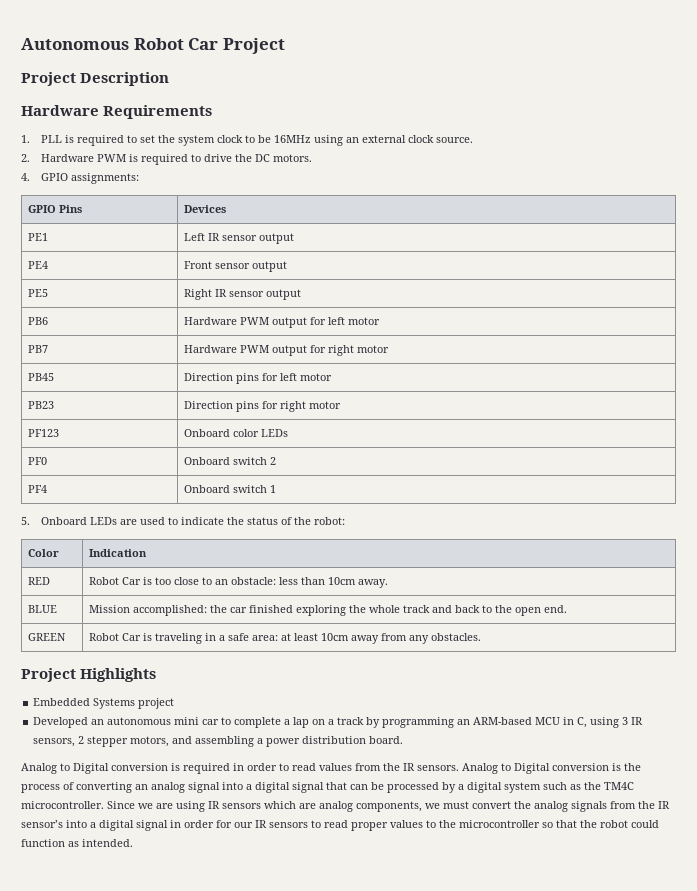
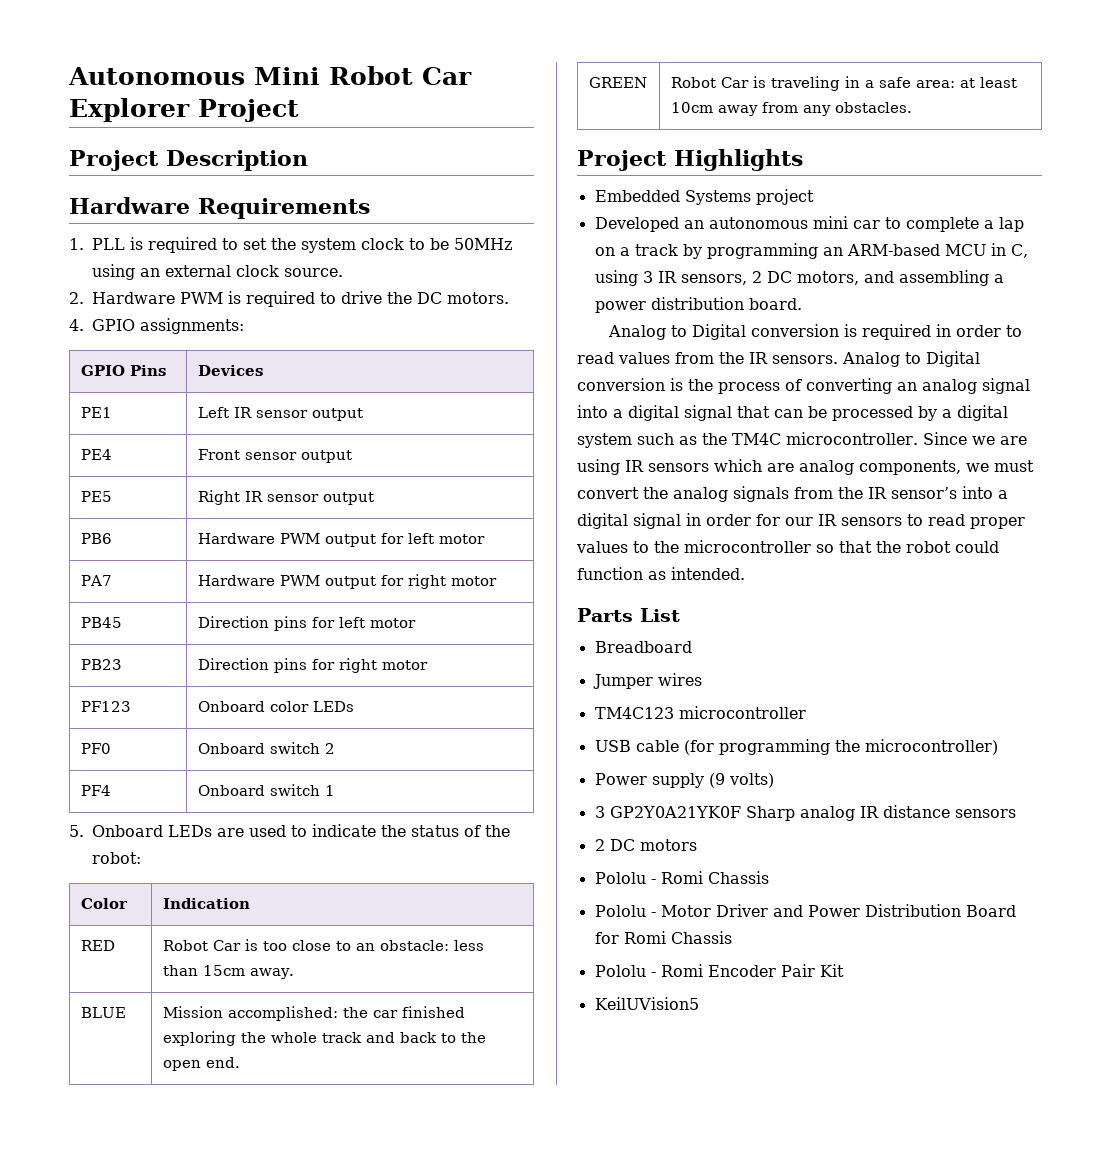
- Autonomous Robot Car Project
+ Autonomous Mini Robot Car Explorer Project
- 1. PLL is required to set the system clock to be 16MHz using an external clock source.
+ 1. PLL is required to set the system clock to be 50MHz using an external clock source.
- PB7 | Hardware PWM output for right motor
+ PA7 | Hardware PWM output for right motor
- RED | Robot Car is too close to an obstacle: less than 10cm away.
+ RED | Robot Car is too close to an obstacle: less than 15cm away.
- Developed an autonomous mini car to complete a lap on a track by programming an ARM-based MCU in C, using 3 IR sensors, 2 stepper motors, and assembling a power distribution board.
+ Developed an autonomous mini car to complete a lap on a track by programming an ARM-based MCU in C, using 3 IR sensors, 2 DC motors, and assembling a power distribution board.
+ Parts List
+ Breadboard
+ Jumper wires
+ TM4C123 microcontroller
+ USB cable (for programming the microcontroller)
+ Power supply (9 volts)
+ 3 GP2Y0A21YK0F Sharp analog IR distance sensors
+ 2 DC motors
+ Pololu - Romi Chassis
+ Pololu - Motor Driver and Power Distribution Board for Romi Chassis
+ Pololu - Romi Encoder Pair Kit
+ KeilUVision5

